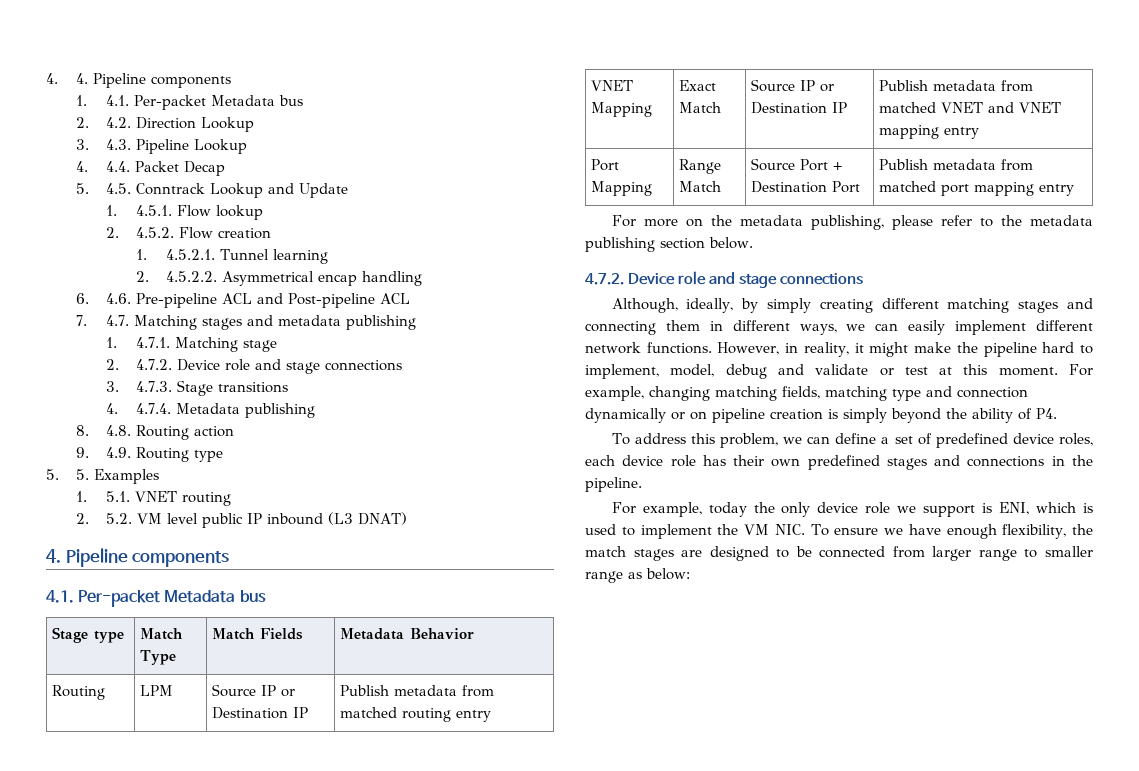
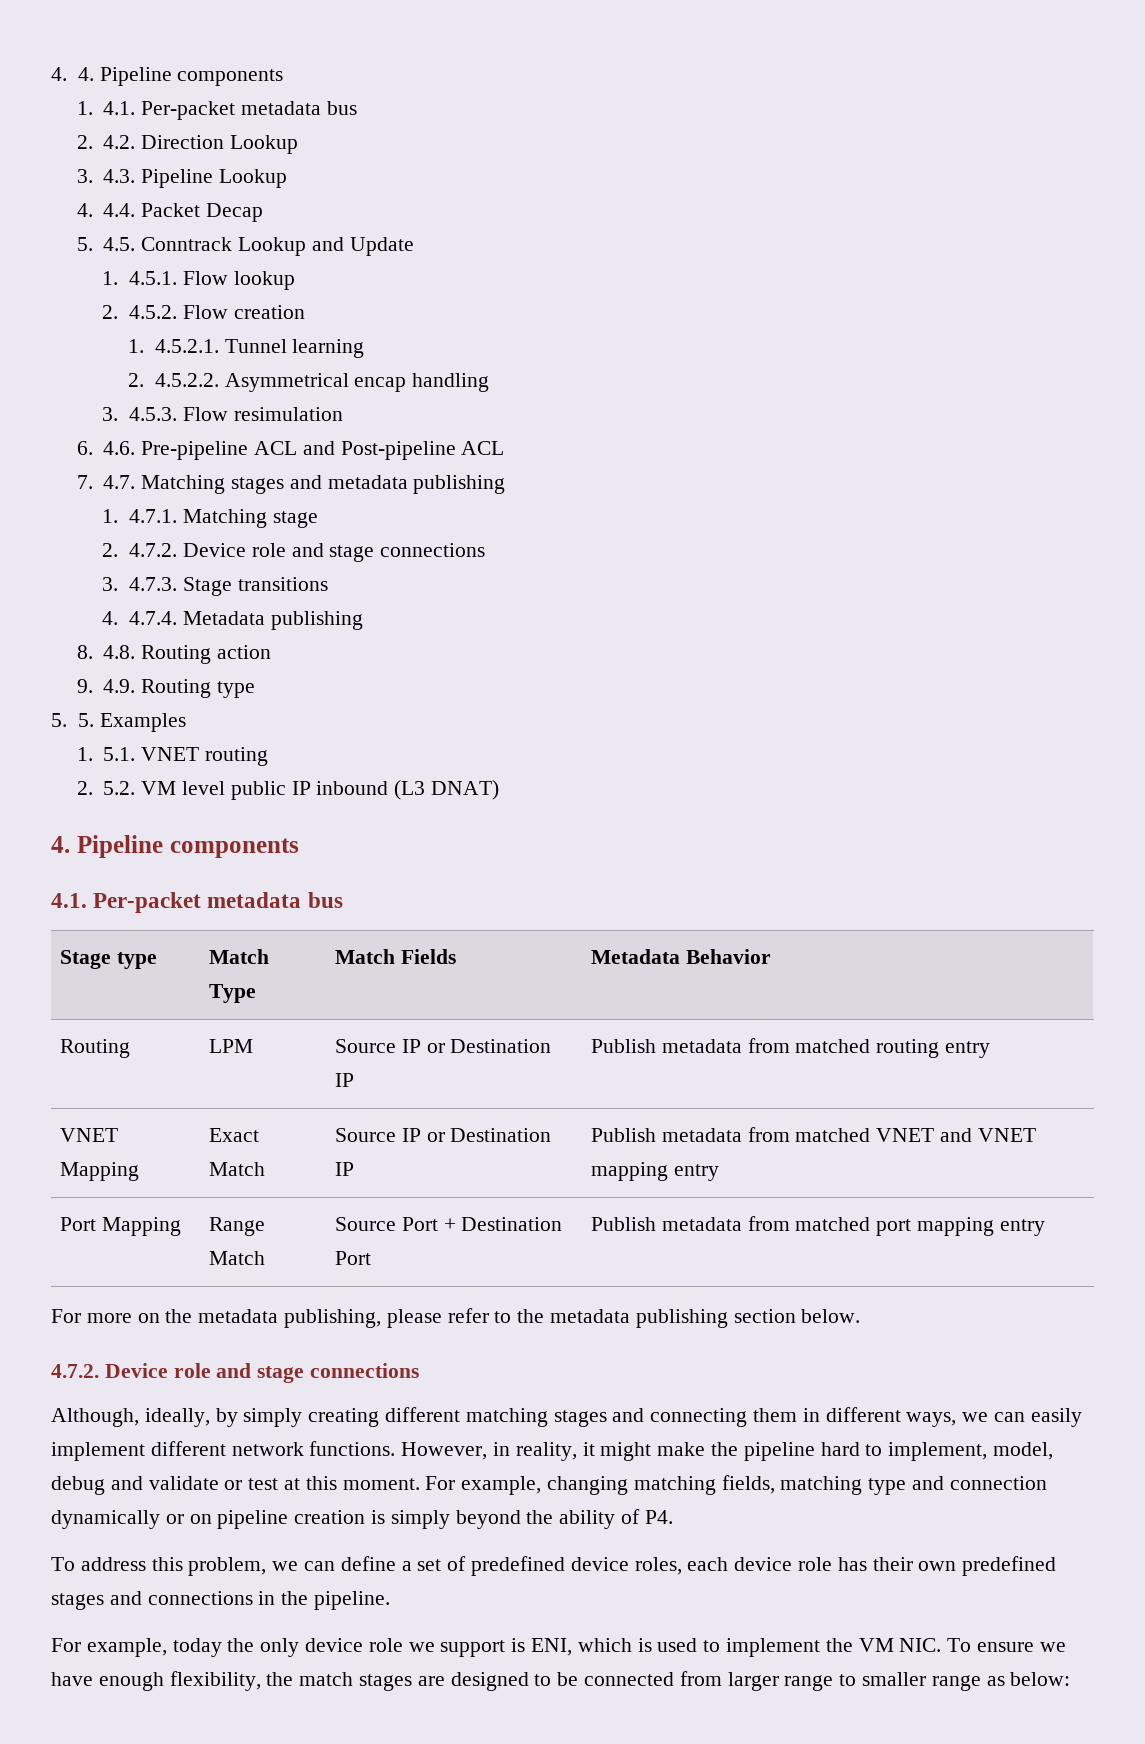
- 1. 4.1. Per-packet Metadata bus
+ 1. 4.1. Per-packet metadata bus
+ 3. 4.5.3. Flow resimulation
  2. 5.2. VM level public IP inbound (L3 DNAT)
  4. Pipeline components
- 4.1. Per-packet Metadata bus
+ 4.1. Per-packet metadata bus

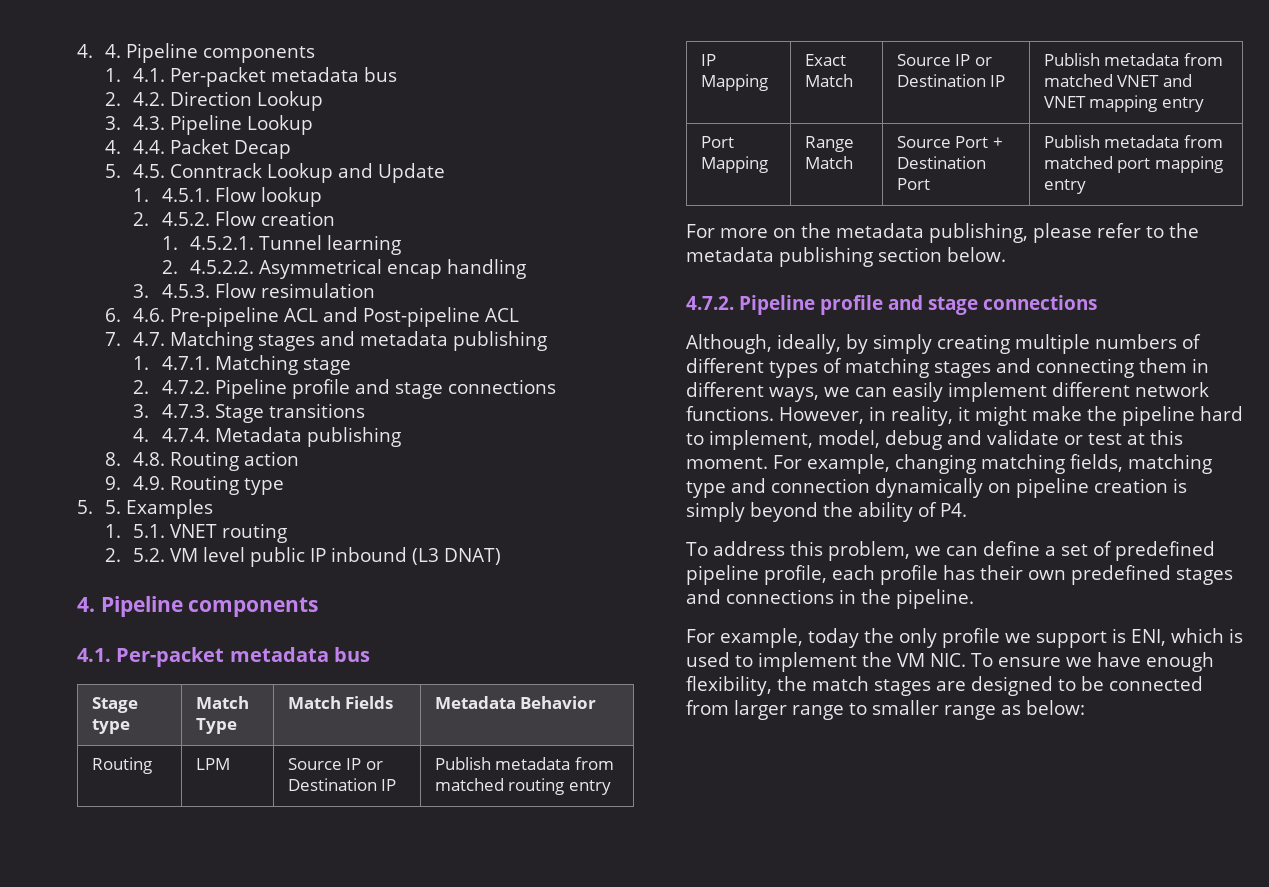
- 2. 4.7.2. Device role and stage connections
+ 2. 4.7.2. Pipeline profile and stage connections
- VNET Mapping | Exact Match | Source IP or Destination IP | Publish metadata from matched VNET and VNET mapping entry
+ IP Mapping | Exact Match | Source IP or Destination IP | Publish metadata from matched VNET and VNET mapping entry
  For more on the metadata publishing, please refer to the metadata publishing section below.
- 4.7.2. Device role and stage connections
+ 4.7.2. Pipeline profile and stage connections
- Although, ideally, by simply creating different matching stages and connecting them in different ways, we can easily implement different network functions.
+ Although, ideally, by simply creating multiple numbers of different types of matching stages and connecting them in different ways, we can easily implement different network functions.
- For example, changing matching fields, matching type and connection dynamically or on pipeline creation is simply beyond the ability of P4.
+ For example, changing matching fields, matching type and connection dynamically on pipeline creation is simply beyond the ability of P4.
- To address this problem, we can define a set of predefined device roles, each device role has their own predefined stages and connections in the pipeline.
+ To address this problem, we can define a set of predefined pipeline profile, each profile has their own predefined stages and connections in the pipeline.
- For example, today the only device role we support is ENI, which is used to implement the VM NIC. To ensure we have enough flexibility, the match stages are designed to be connected from larger range to smaller range as below:
+ For example, today the only profile we support is ENI, which is used to implement the VM NIC. To ensure we have enough flexibility, the match stages are designed to be connected from larger range to smaller range as below:

